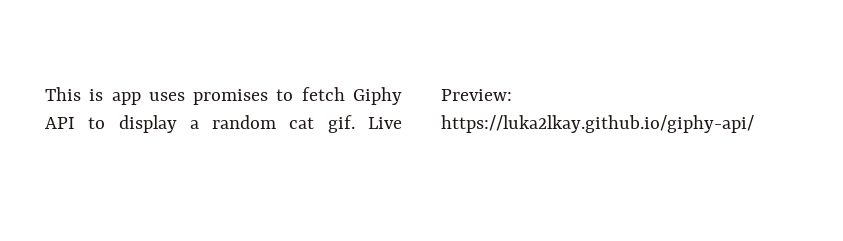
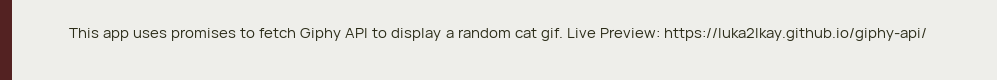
- This is app uses promises to fetch Giphy API to display a random cat gif.
+ This app uses promises to fetch Giphy API to display a random cat gif.

